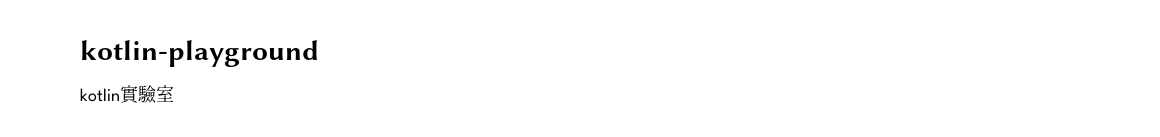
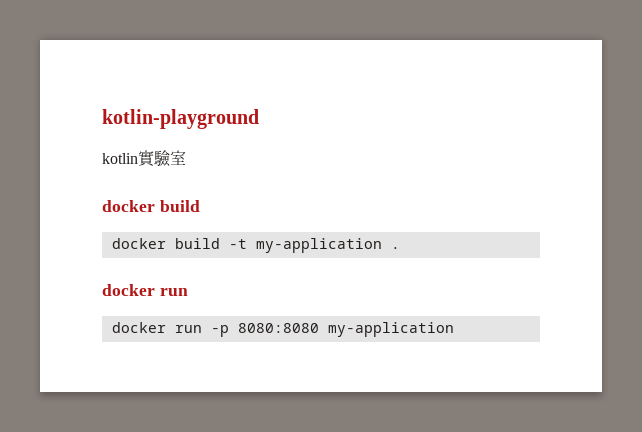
  kotlin實驗室
+ docker build
+ docker build -t my-application .
+ docker run
+ docker run -p 8080:8080 my-application

